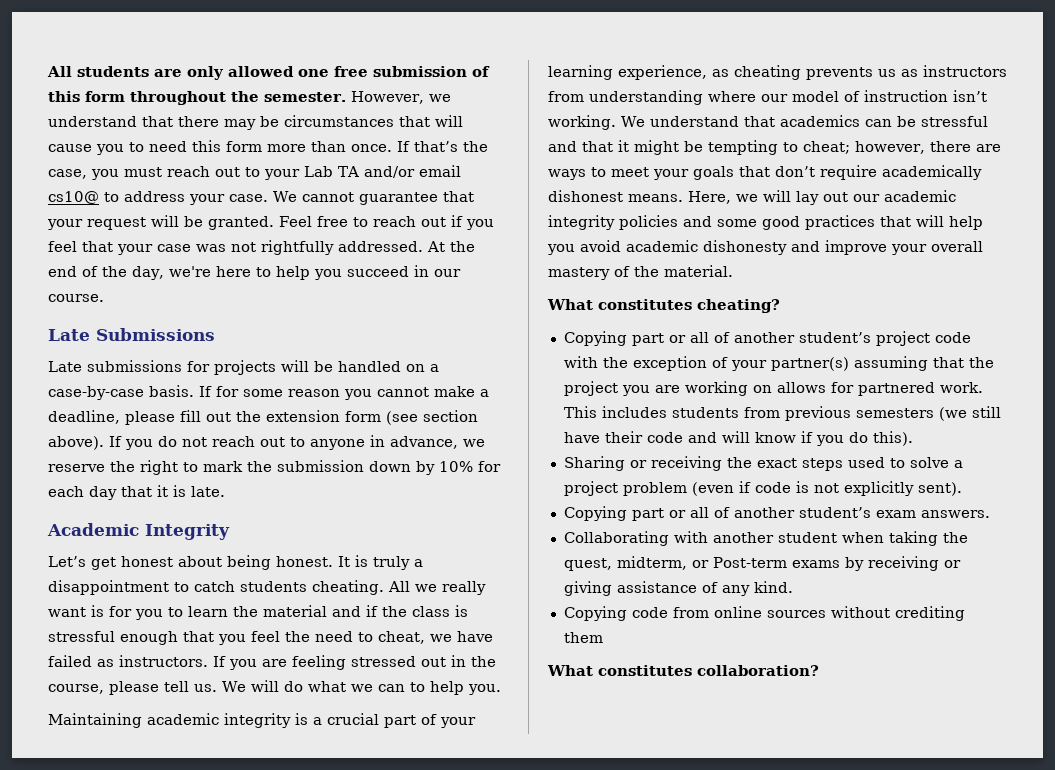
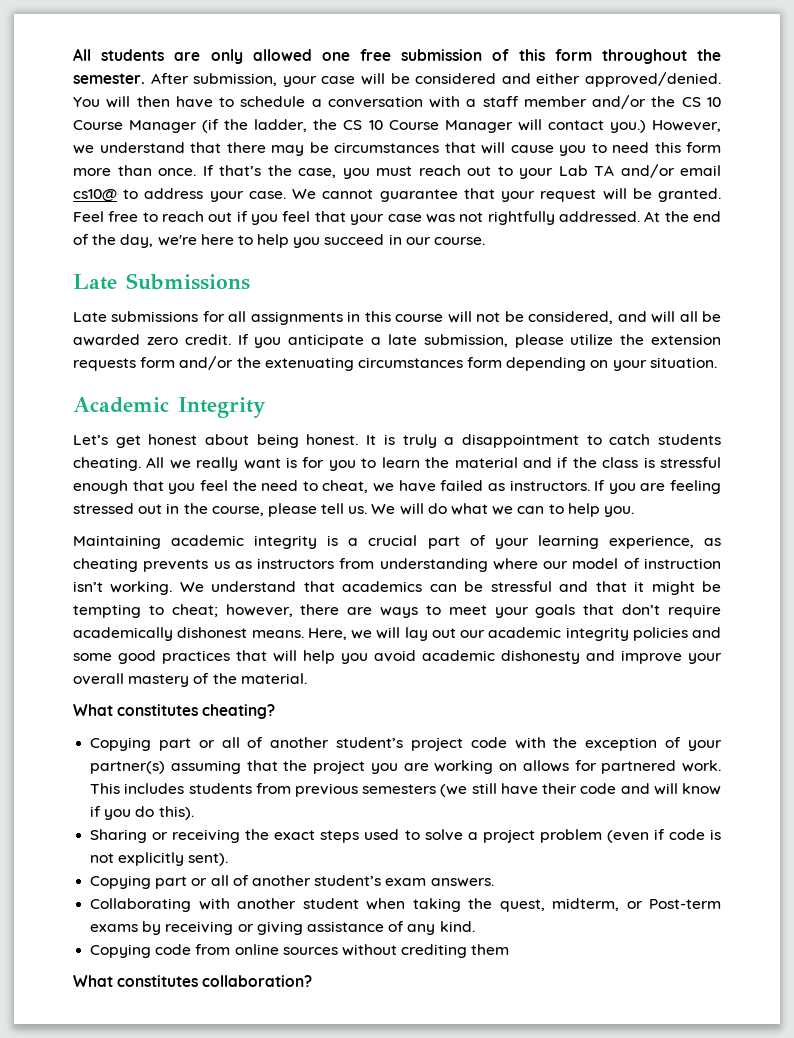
+ After submission, your case will be considered and either approved/denied. You will then have to schedule a conversation with a staff member and/or the CS 10 Course Manager (if the ladder, the CS 10 Course Manager will contact you.)
- Late submissions for projects will be handled on a case-by-case basis. If for some reason you cannot make a deadline, please fill out the extension form (see section above). If you do not reach out to anyone in advance, we reserve the right to mark the submission down by 10% for each day that it is late.
+ Late submissions for all assignments in this course will not be considered, and will all be awarded zero credit. If you anticipate a late submission, please utilize the extension requests form and/or the extenuating circumstances form depending on your situation.

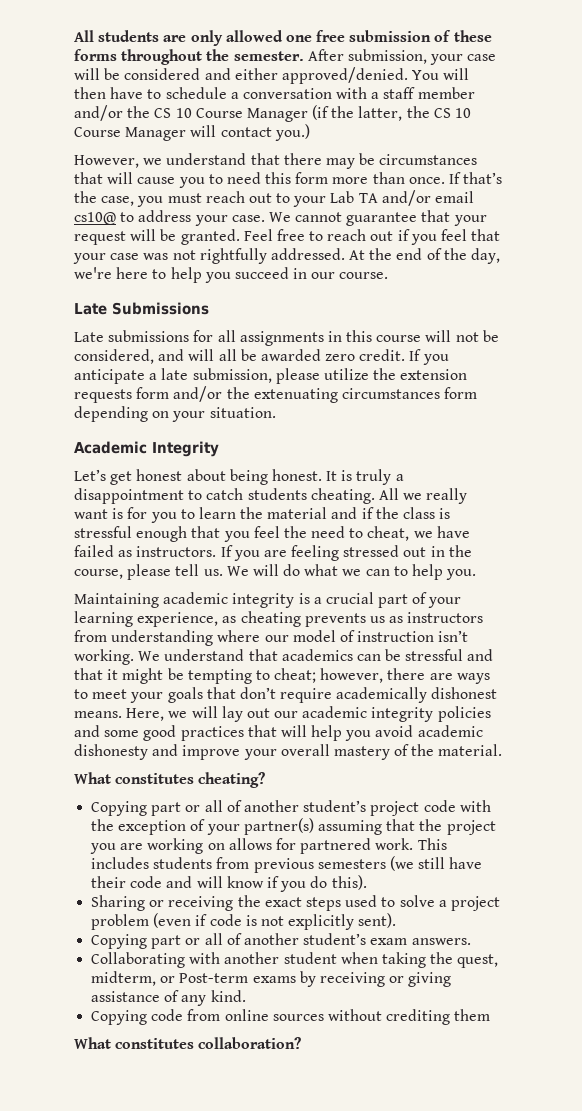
- All students are only allowed one free submission of this form throughout the semester.
+ All students are only allowed one free submission of these forms throughout the semester.
- You will then have to schedule a conversation with a staff member and/or the CS 10 Course Manager (if the ladder, the CS 10 Course Manager will contact you.) However, we understand that there may be circumstances that will cause you to need this form more than once.
+ You will then have to schedule a conversation with a staff member and/or the CS 10 Course Manager (if the latter, the CS 10 Course Manager will contact you.)
+ However, we understand that there may be circumstances that will cause you to need this form more than once.

